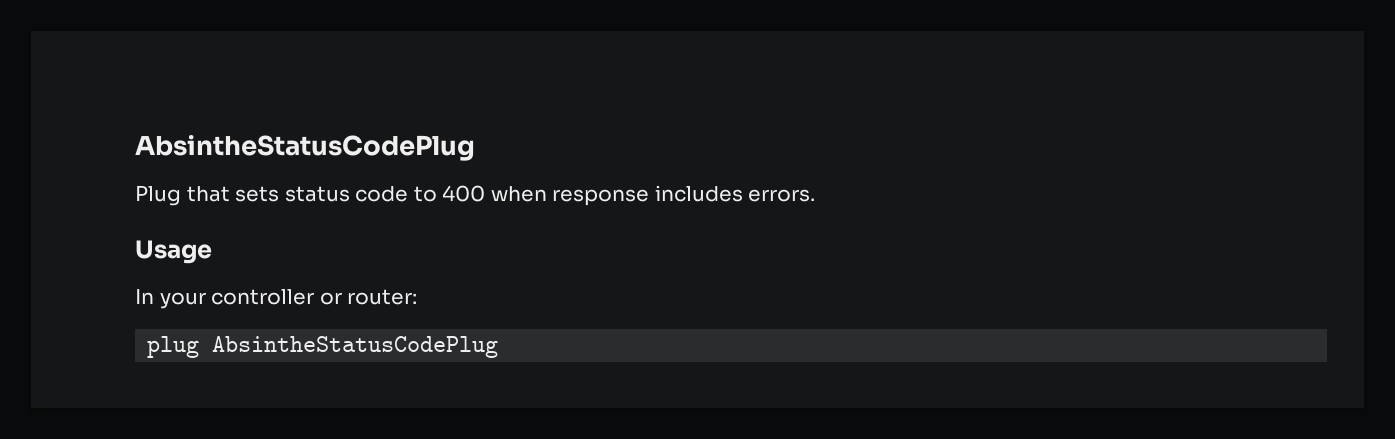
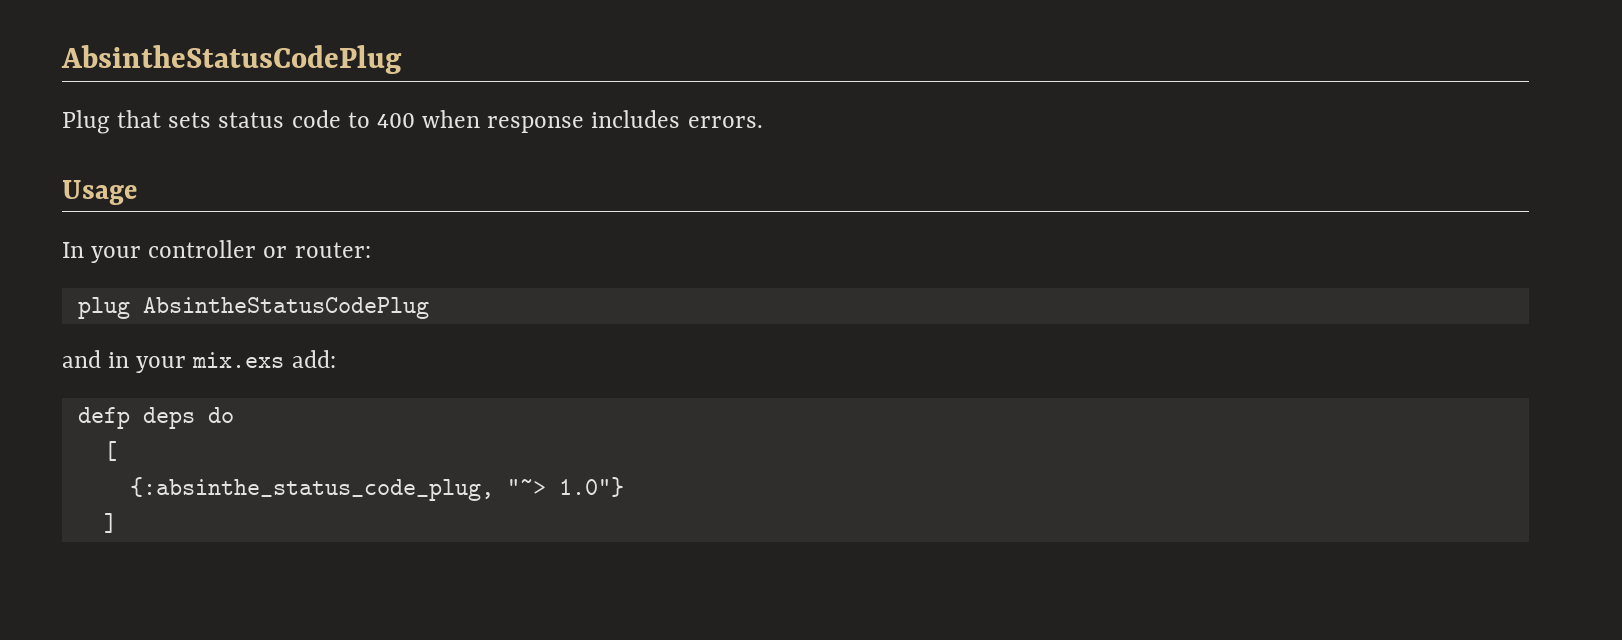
+ and in your mix.exs add:
+ defp deps do
+ [
+ {:absinthe_status_code_plug, "~> 1.0"}
+ ]

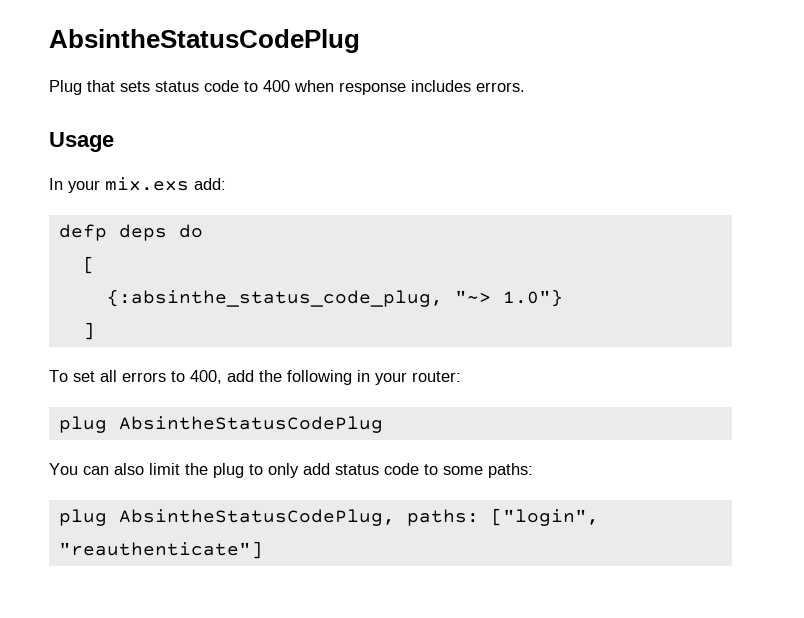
- In your controller or router:
- plug AbsintheStatusCodePlug
- and in your mix.exs add:
+ In your mix.exs add:
+ To set all errors to 400, add the following in your router:
+ plug AbsintheStatusCodePlug
+ You can also limit the plug to only add status code to some paths:
+ plug AbsintheStatusCodePlug, paths: ["login", "reauthenticate"]

